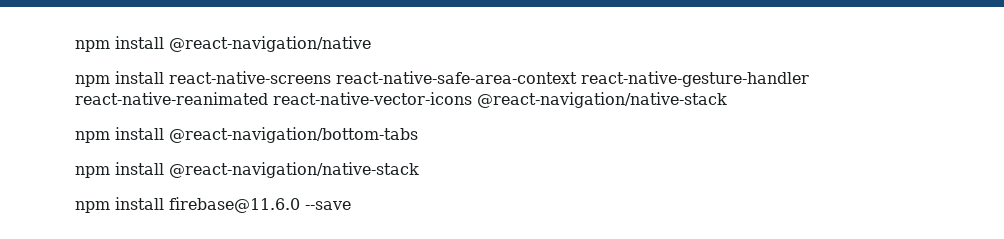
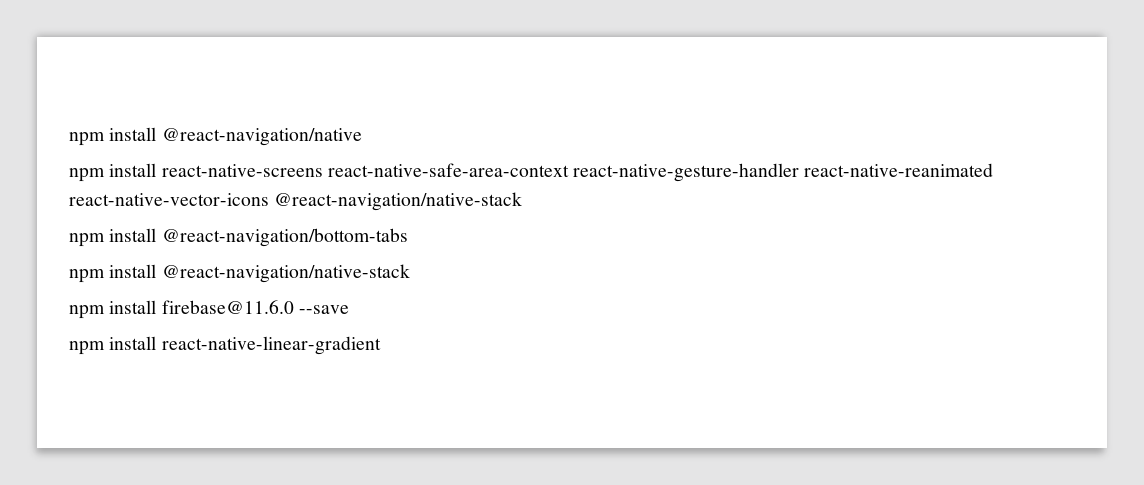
+ npm install react-native-linear-gradient

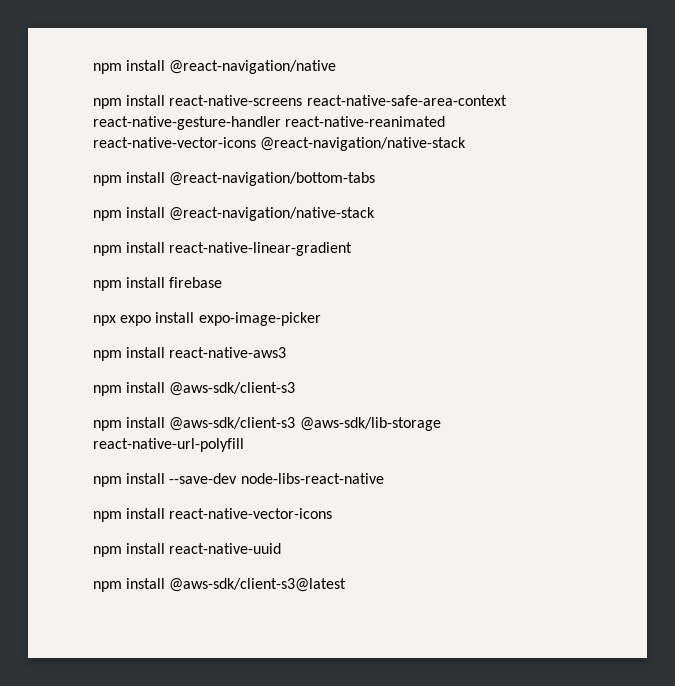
- npm install firebase@11.6.0 --save
  npm install react-native-linear-gradient
+ npm install firebase
+ npx expo install expo-image-picker
+ npm install react-native-aws3
+ npm install @aws-sdk/client-s3
+ npm install @aws-sdk/client-s3 @aws-sdk/lib-storage react-native-url-polyfill
+ npm install --save-dev node-libs-react-native
+ npm install react-native-vector-icons
+ npm install react-native-uuid
+ npm install @aws-sdk/client-s3@latest

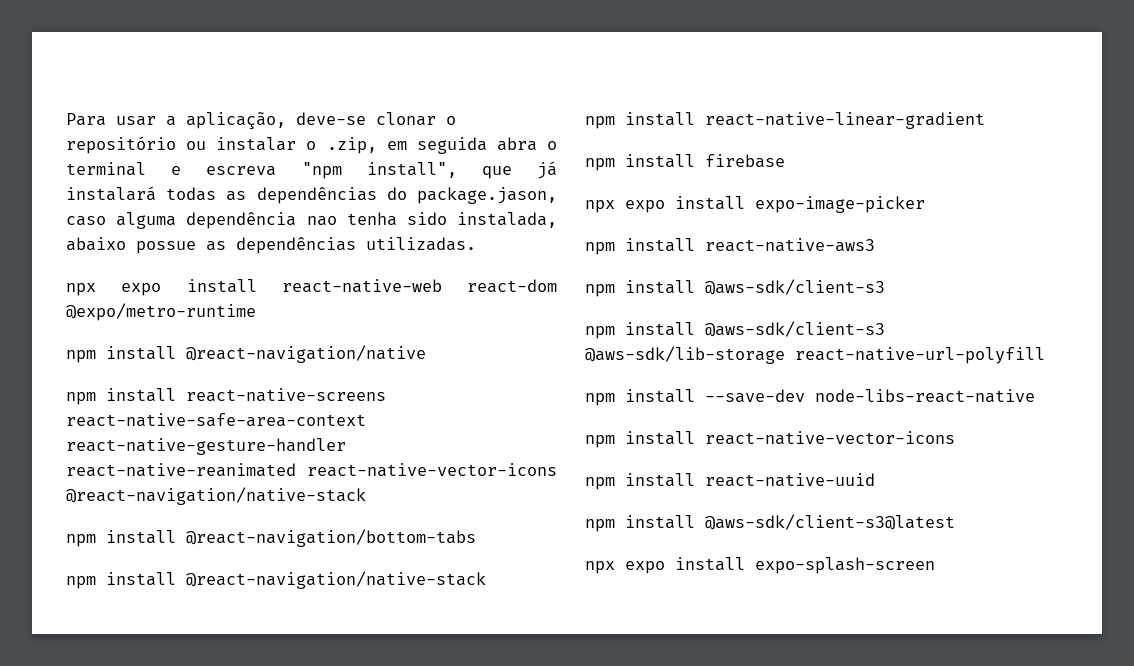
+ Para usar a aplicação, deve-se clonar o repositório ou instalar o .zip, em seguida abra o terminal e escreva "npm install", que já instalará todas as dependências do package.jason, caso alguma dependência nao tenha sido instalada, abaixo possue as dependências utilizadas.
+ npx expo install react-native-web react-dom @expo/metro-runtime
+ npx expo install expo-splash-screen

